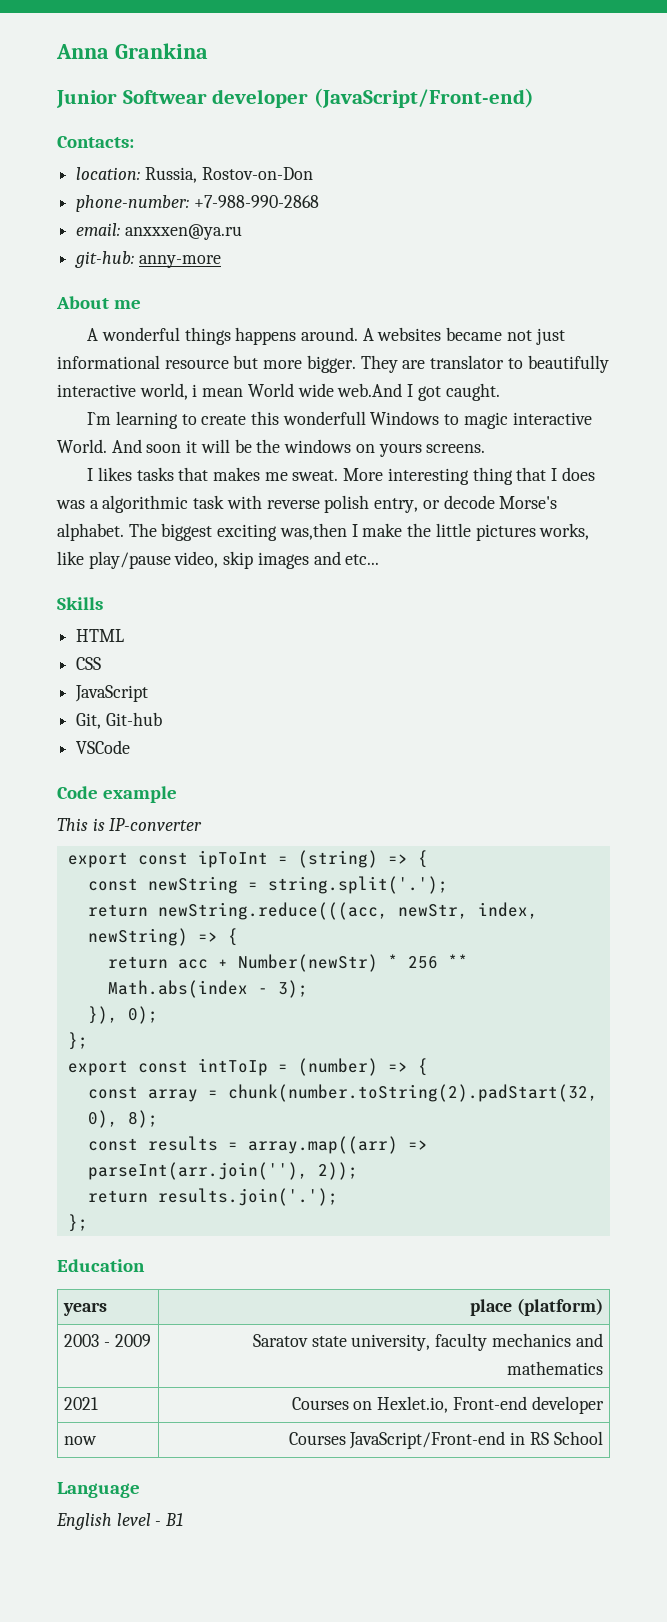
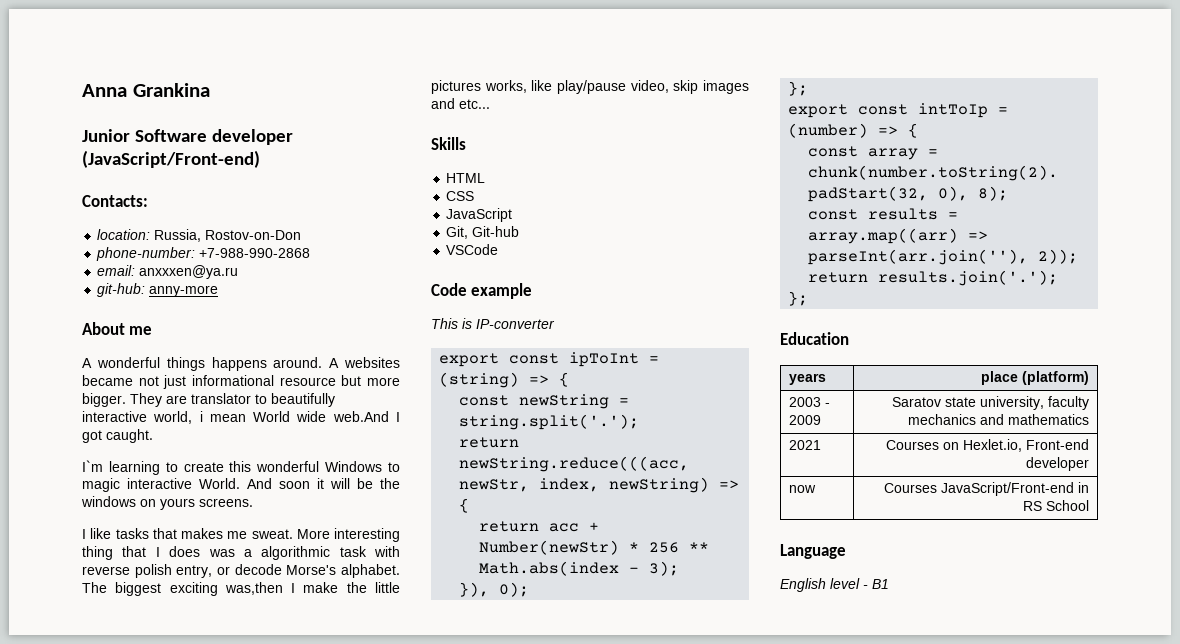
- Junior Softwear developer (JavaScript/Front-end)
+ Junior Software developer (JavaScript/Front-end)
- I`m learning to create this wonderfull Windows to magic interactive World.
+ I`m learning to create this wonderful Windows to magic interactive World.
- I likes tasks that makes me sweat.
+ I like tasks that makes me sweat.

